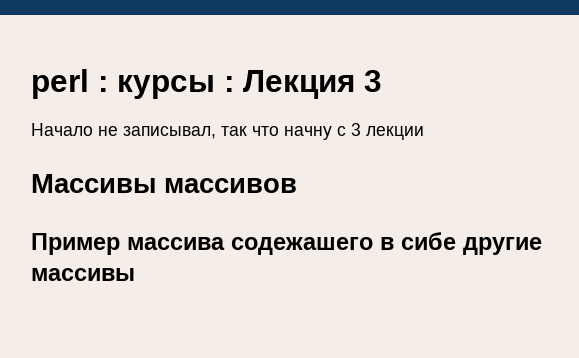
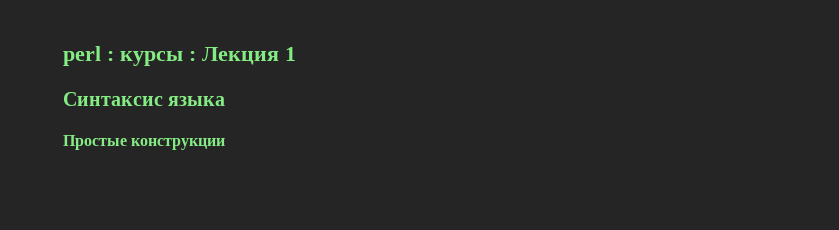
- perl : курсы : Лекция 3
- Начало не записывал, так что начну с 3 лекции
- Массивы массивов
- Пример массива содежашего в сибе другие массивы
+ perl : курсы : Лекция 1
+ Синтаксис языка
+ Простые конструкции

